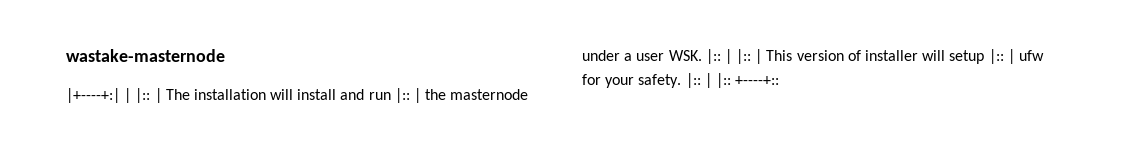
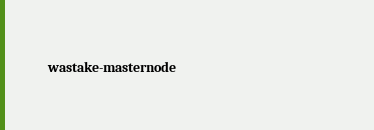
- |+----+:| | |:: | The installation will install and run |:: | the masternode under a user WSK. |:: | |:: | This version of installer will setup |:: | ufw for your safety. |:: | |:: +----+::

